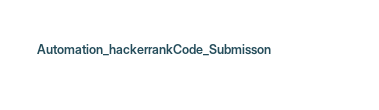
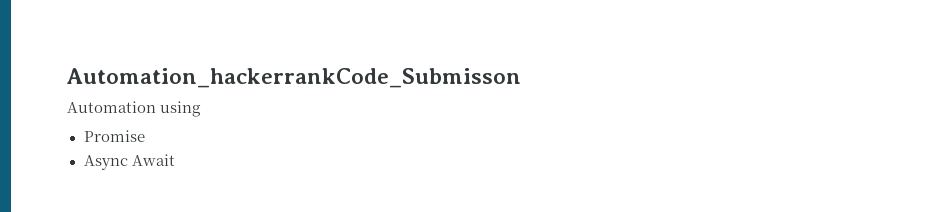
+ Automation using
+ Promise
+ Async Await

